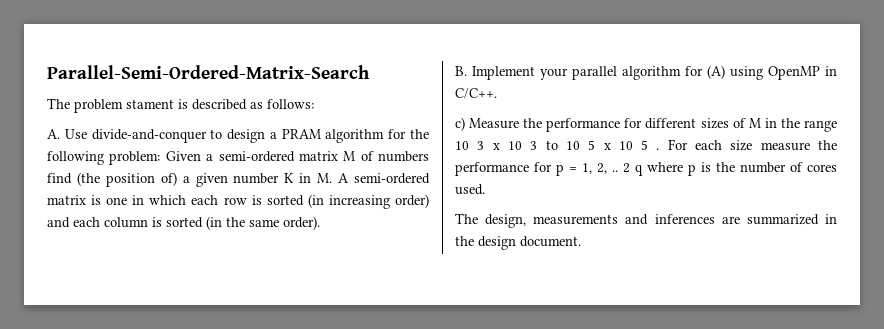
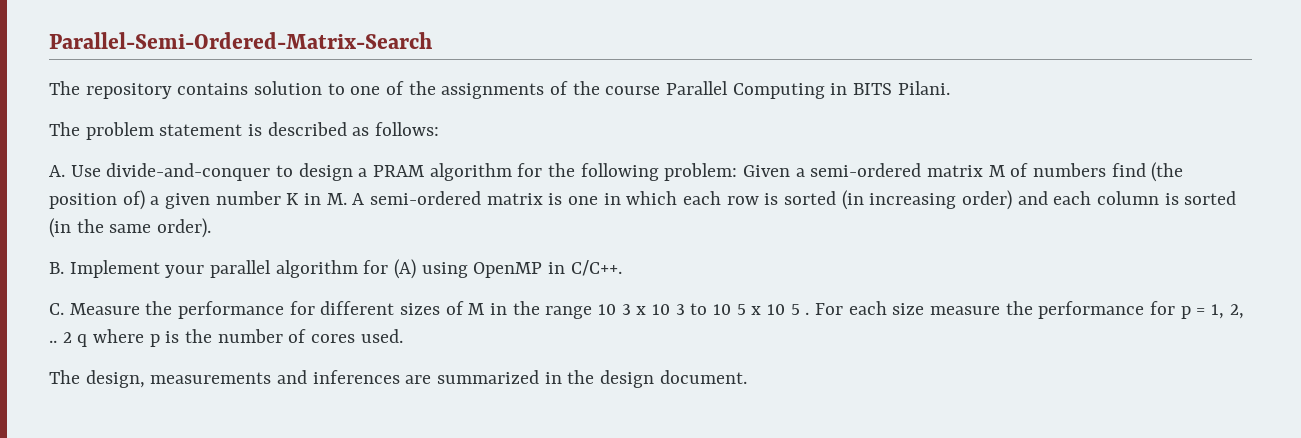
+ The repository contains solution to one of the assignments of the course Parallel Computing in BITS Pilani.
- The problem stament is described as follows:
+ The problem statement is described as follows:
- c) Measure the performance for different sizes of M in the range 10 3 x 10 3 to 10 5 x 10 5 .
+ C. Measure the performance for different sizes of M in the range 10 3 x 10 3 to 10 5 x 10 5 .

